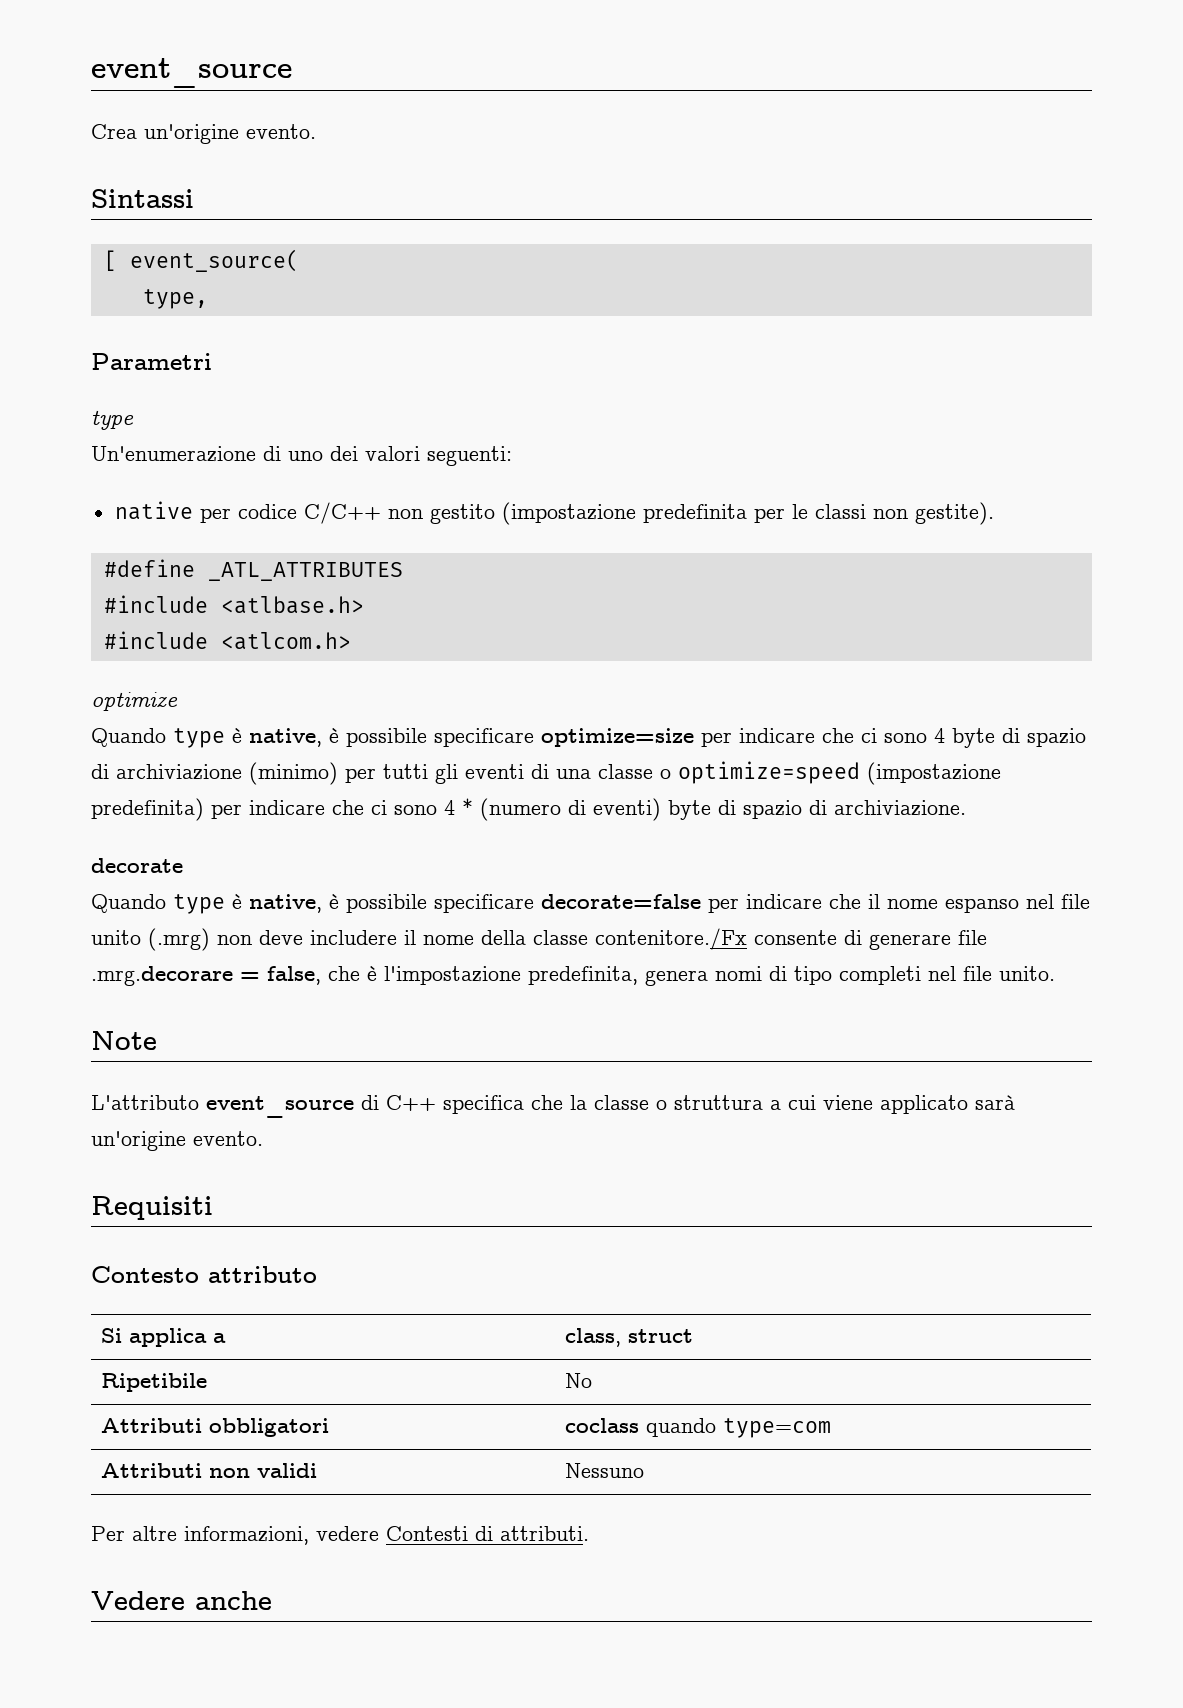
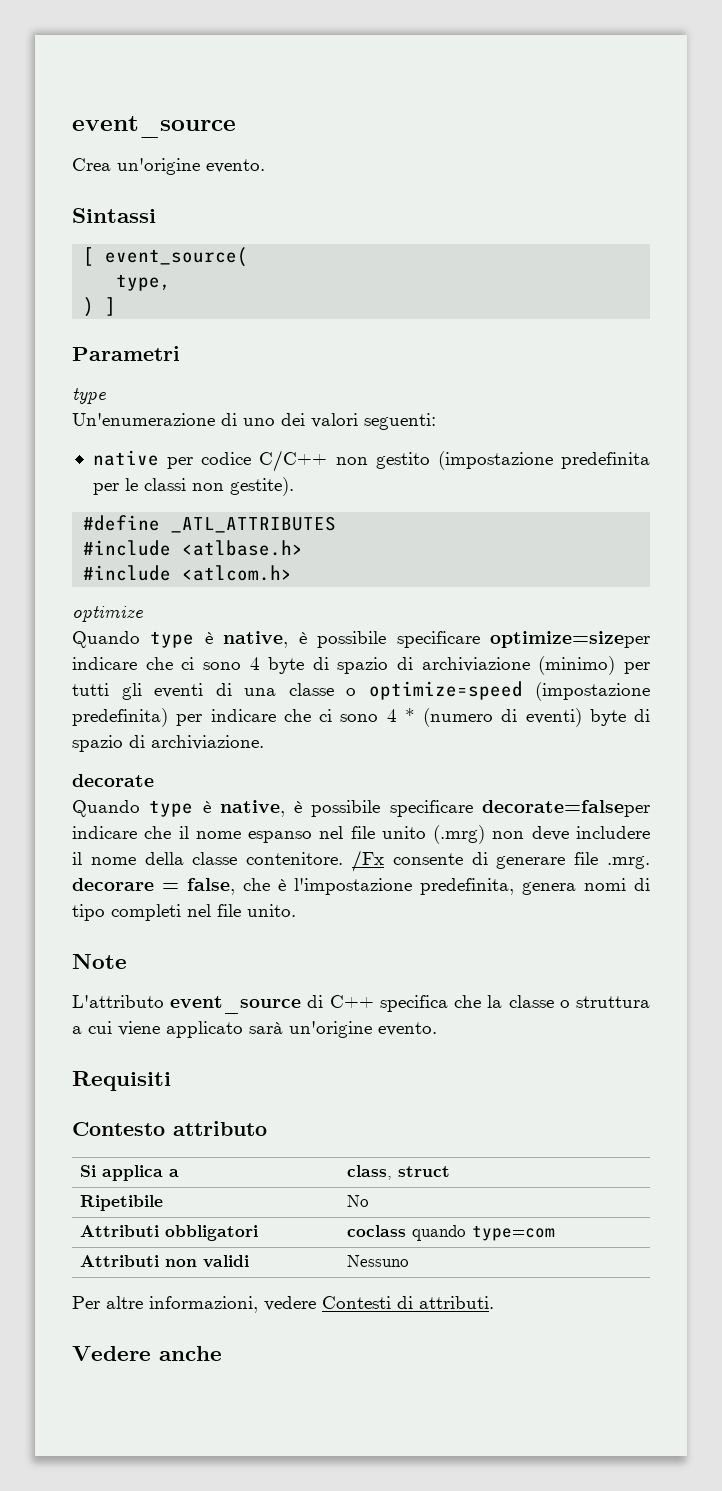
+ ) ]
- Quando type è native, è possibile specificare optimize=size per indicare che ci sono 4 byte di spazio di archiviazione (minimo) per tutti gli eventi di una classe o optimize=speed (impostazione predefinita) per indicare che ci sono 4 * (numero di eventi) byte di spazio di archiviazione.
+ Quando type è native, è possibile specificare optimize=sizeper indicare che ci sono 4 byte di spazio di archiviazione (minimo) per tutti gli eventi di una classe o optimize=speed (impostazione predefinita) per indicare che ci sono 4 * (numero di eventi) byte di spazio di archiviazione.
- Quando type è native, è possibile specificare decorate=false per indicare che il nome espanso nel file unito (.mrg) non deve includere il nome della classe contenitore./Fx consente di generare file .mrg.decorare = false, che è l'impostazione predefinita, genera nomi di tipo completi nel file unito.
+ Quando type è native, è possibile specificare decorate=falseper indicare che il nome espanso nel file unito (.mrg) non deve includere il nome della classe contenitore. /Fx consente di generare file .mrg. decorare = false, che è l'impostazione predefinita, genera nomi di tipo completi nel file unito.

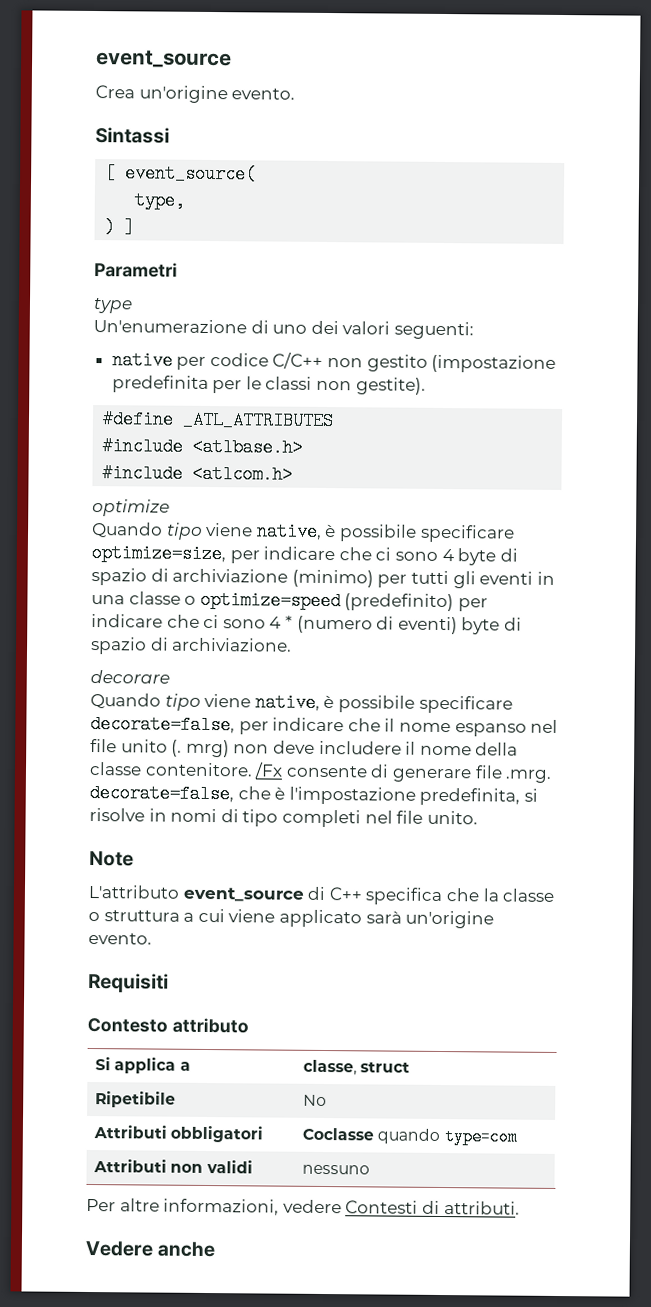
- Quando type è native, è possibile specificare optimize=sizeper indicare che ci sono 4 byte di spazio di archiviazione (minimo) per tutti gli eventi di una classe o optimize=speed (impostazione predefinita) per indicare che ci sono 4 * (numero di eventi) byte di spazio di archiviazione.
+ Quando tipo viene native, è possibile specificare optimize=size, per indicare che ci sono 4 byte di spazio di archiviazione (minimo) per tutti gli eventi in una classe o optimize=speed (predefinito) per indicare che ci sono 4 * (numero di eventi) byte di spazio di archiviazione.
- decorate
- Quando type è native, è possibile specificare decorate=falseper indicare che il nome espanso nel file unito (.mrg) non deve includere il nome della classe contenitore.
+ decorare
+ Quando tipo viene native, è possibile specificare decorate=false, per indicare che il nome espanso nel file unito (. mrg) non deve includere il nome della classe contenitore.
- /Fx consente di generare file .mrg. decorare = false, che è l'impostazione predefinita, genera nomi di tipo completi nel file unito.
+ /Fx consente di generare file .mrg. decorate=false, che è l'impostazione predefinita, si risolve in nomi di tipo completi nel file unito.
- Si applica a | class, struct
+ Si applica a | classe, struct
- Attributi obbligatori | coclass quando type=com
+ Attributi obbligatori | Coclasse quando type=com
- Attributi non validi | Nessuno
+ Attributi non validi | nessuno

